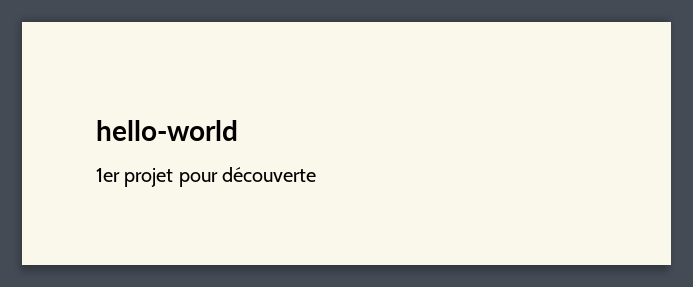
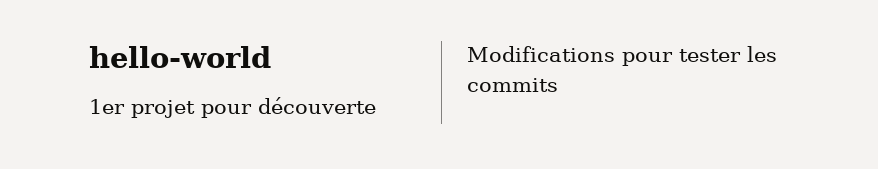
- 1er projet pour découverte
+ 1er projet pour découverte Modifications pour tester les commits

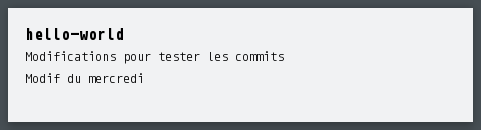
- 1er projet pour découverte Modifications pour tester les commits
+ Modifications pour tester les commits
+ Modif du mercredi

